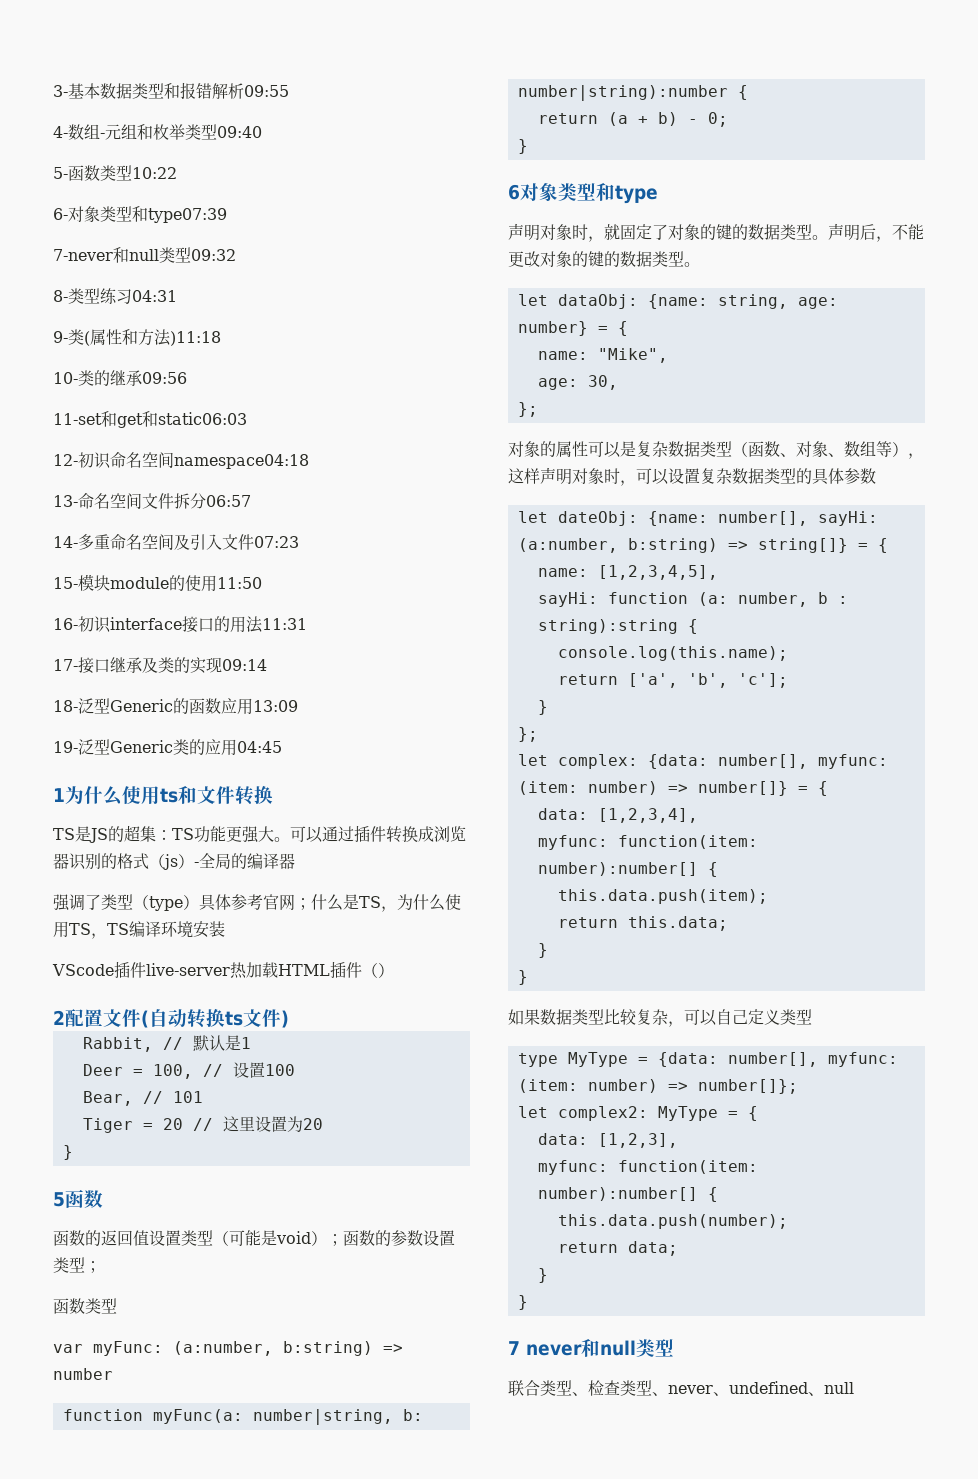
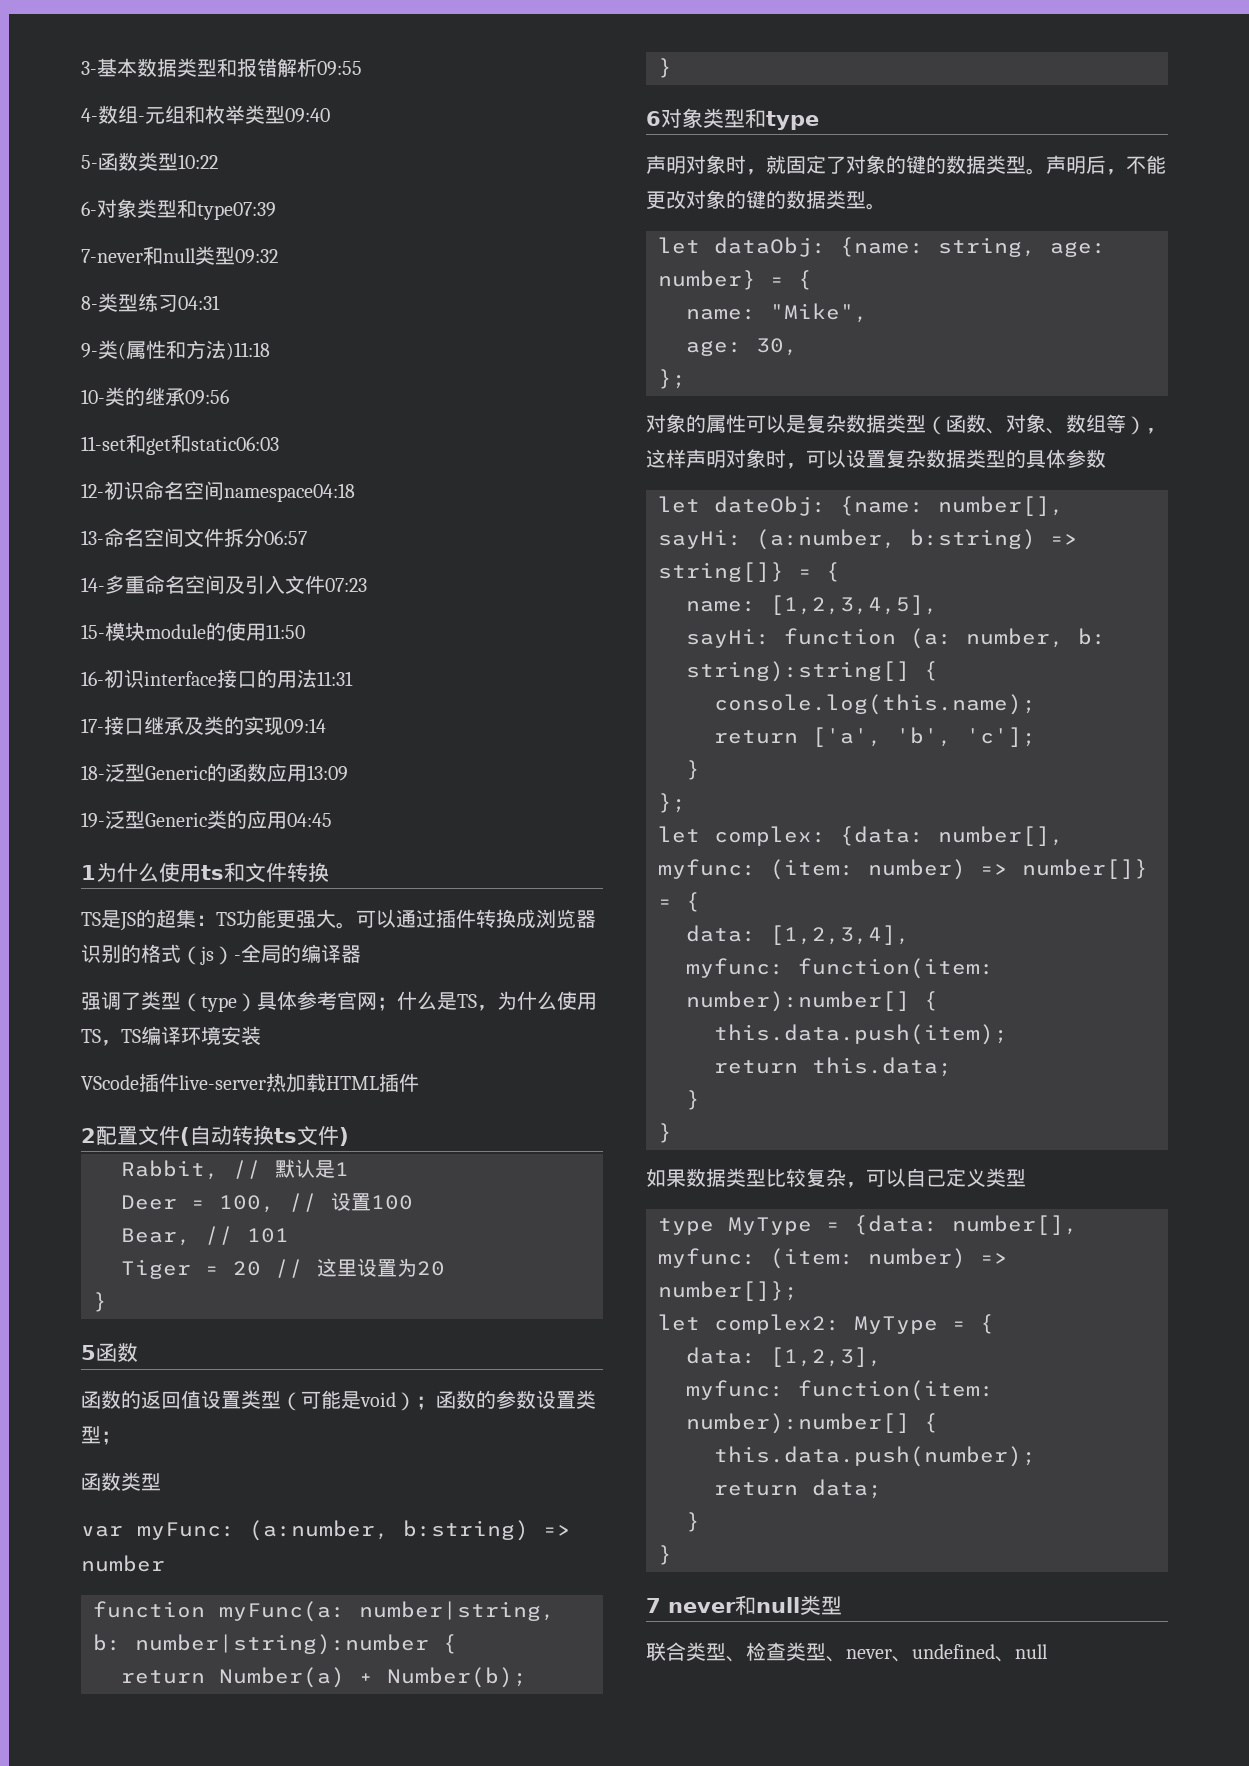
- VScode插件live-server热加载HTML插件（）
+ VScode插件live-server热加载HTML插件
- return (a + b) - 0;
+ return Number(a) + Number(b);
- sayHi: function (a: number, b : string):string {
+ sayHi: function (a: number, b: string):string[] {

